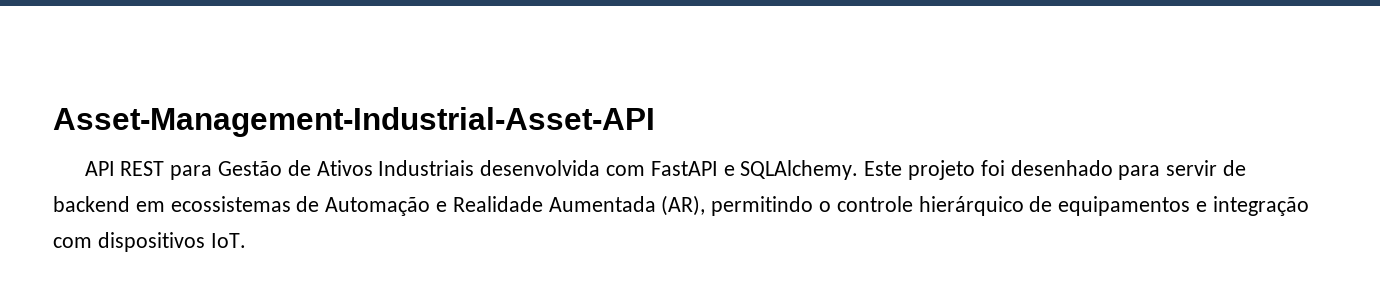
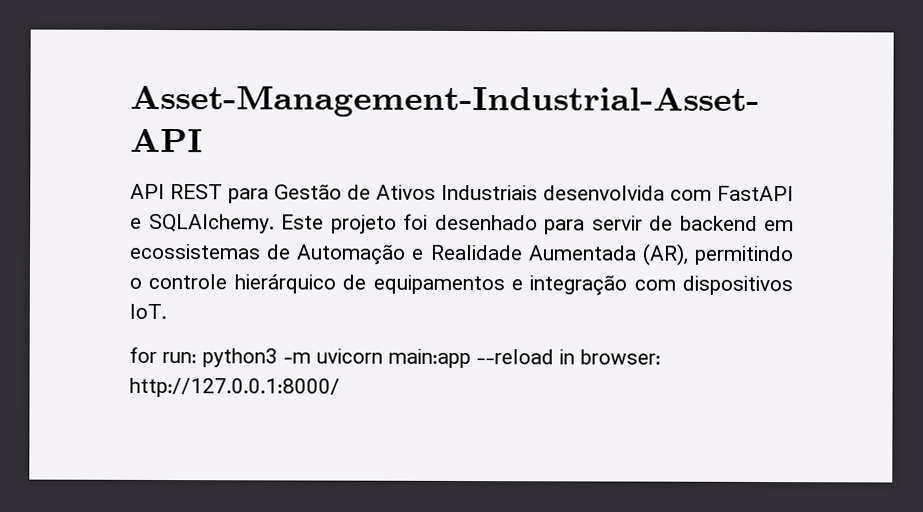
+ for run: python3 -m uvicorn main:app --reload in browser: http://127.0.0.1:8000/

